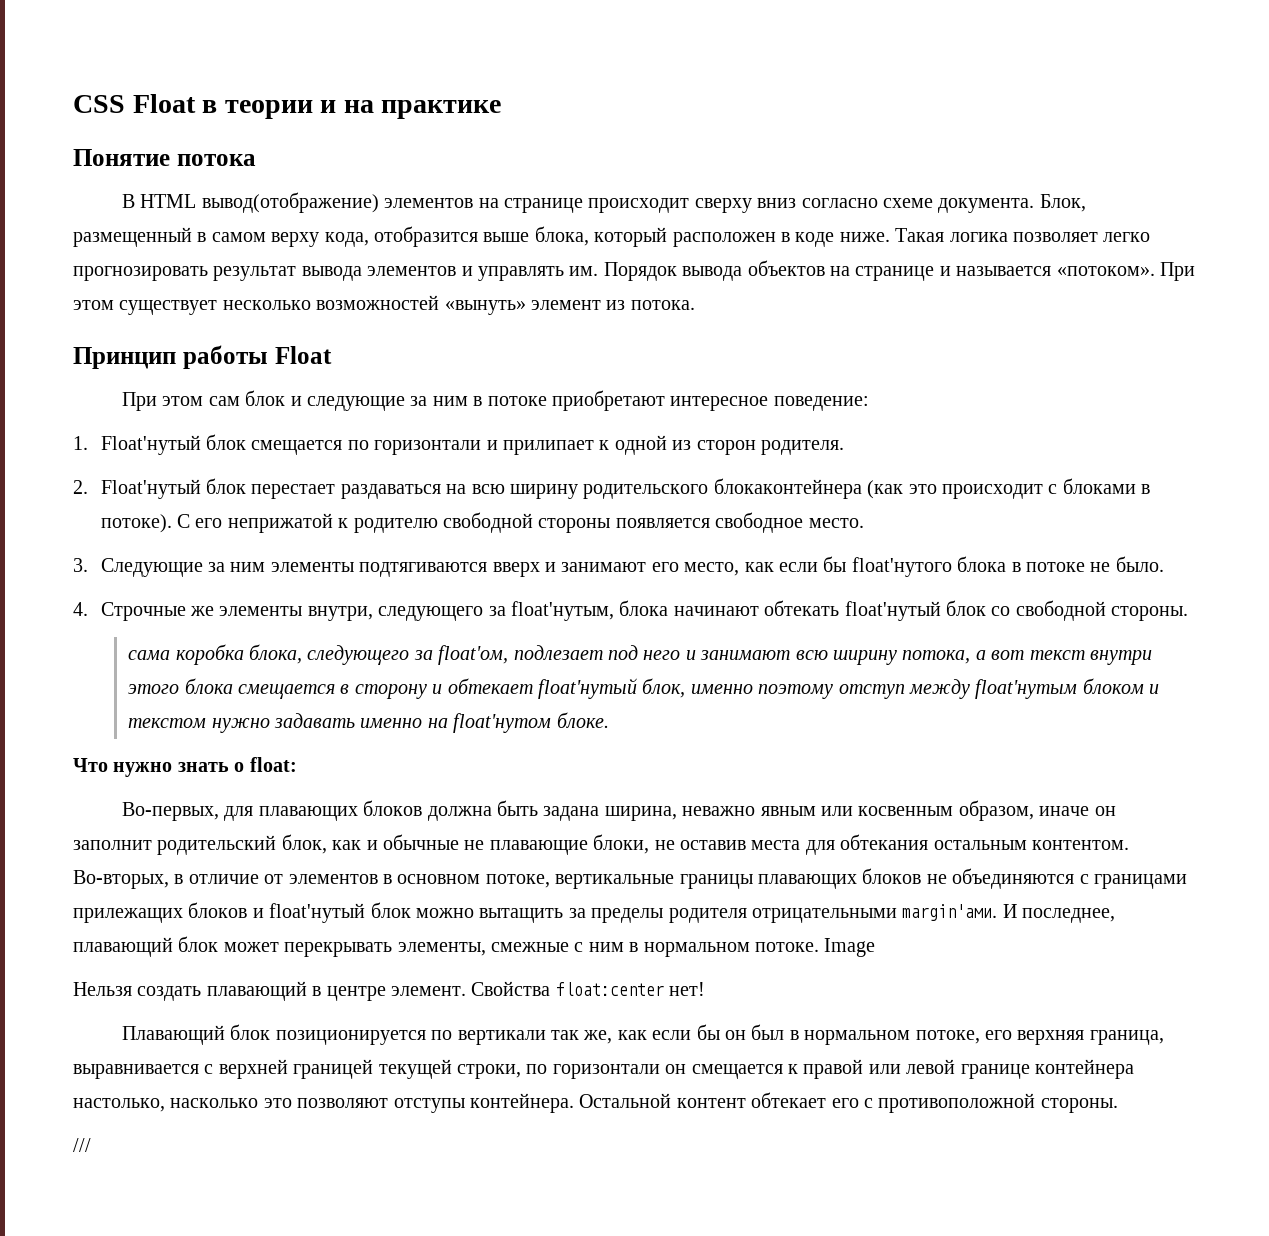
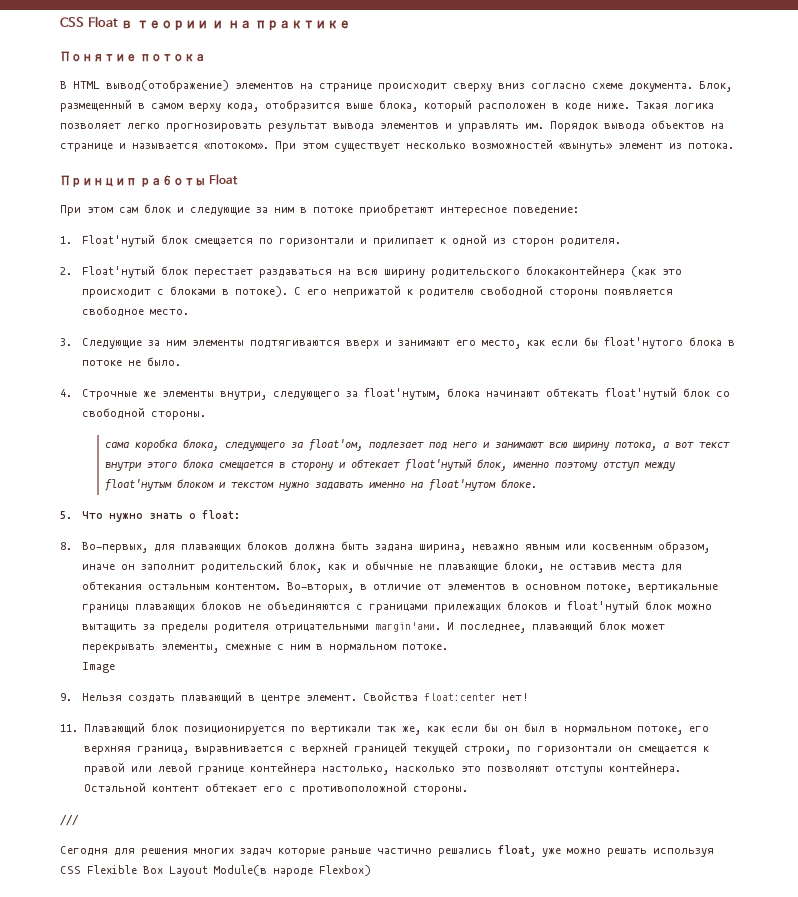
- Что нужно знать о float:
+ 5. Что нужно знать о float:
- Во-первых, для плавающих блоков должна быть задана ширина, неважно явным или косвенным образом, иначе он заполнит родительский блок, как и обычные не плавающие блоки, не оставив места для обтекания остальным контентом.
+ 8. Во-первых, для плавающих блоков должна быть задана ширина, неважно явным или косвенным образом, иначе он заполнит родительский блок, как и обычные не плавающие блоки, не оставив места для обтекания остальным контентом.
- И последнее, плавающий блок может перекрывать элементы, смежные с ним в нормальном потоке. Image
+ И последнее, плавающий блок может перекрывать элементы, смежные с ним в нормальном потоке.
+ Image
- Нельзя создать плавающий в центре элемент.
+ 9. Нельзя создать плавающий в центре элемент.
- Плавающий блок позиционируется по вертикали так же, как если бы он был в нормальном потоке, его верхняя граница, выравнивается с верхней границей текущей строки, по горизонтали он смещается к правой или левой границе контейнера настолько, насколько это позволяют отступы контейнера.
+ 11. Плавающий блок позиционируется по вертикали так же, как если бы он был в нормальном потоке, его верхняя граница, выравнивается с верхней границей текущей строки, по горизонтали он смещается к правой или левой границе контейнера настолько, насколько это позволяют отступы контейнера.
+ Сегодня для решения многих задач которые раньше частично решались float, уже можно решать используя CSS Flexible Box Layout Module(в народе Flexbox)

